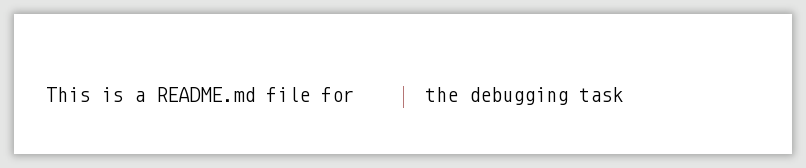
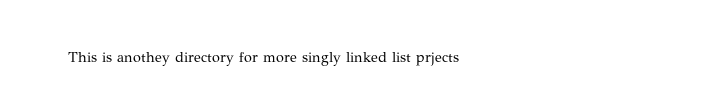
- This is a README.md file for the debugging task
+ This is anothey directory for more singly linked list prjects

